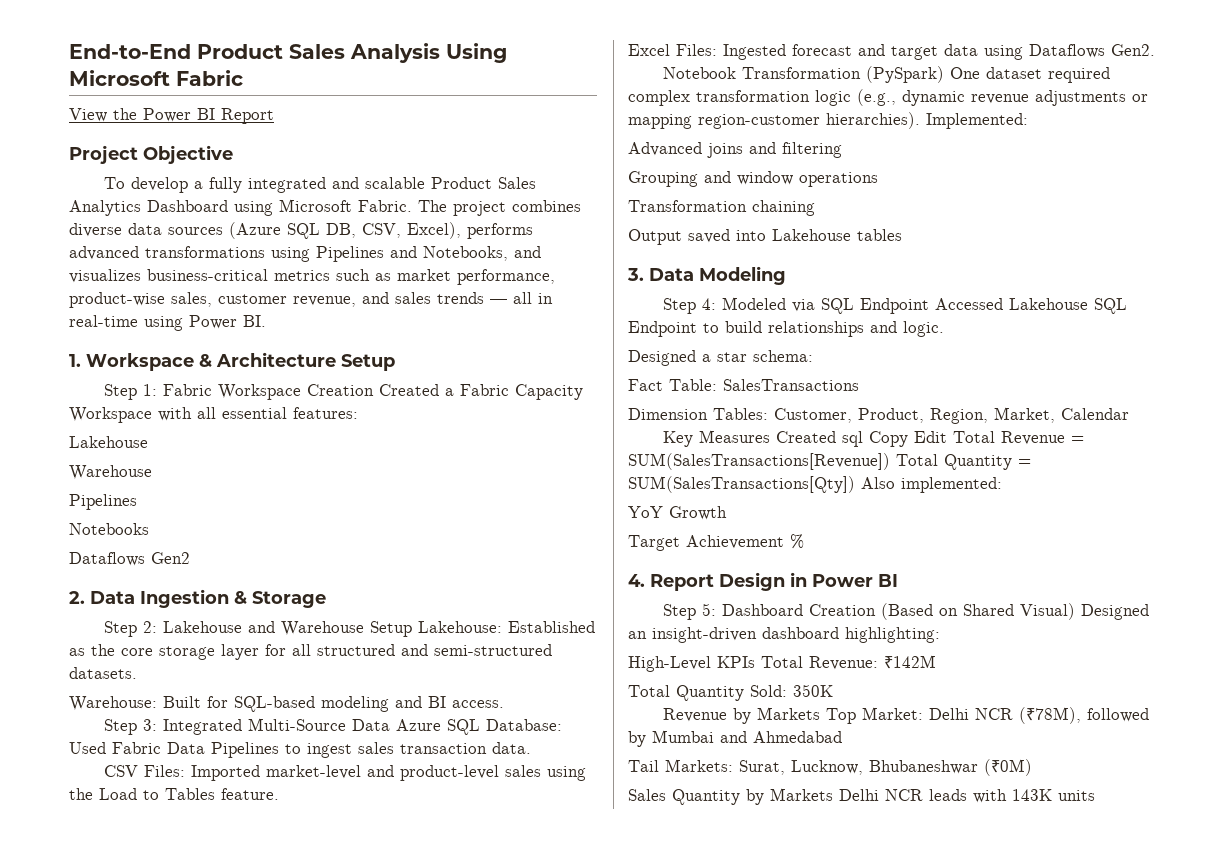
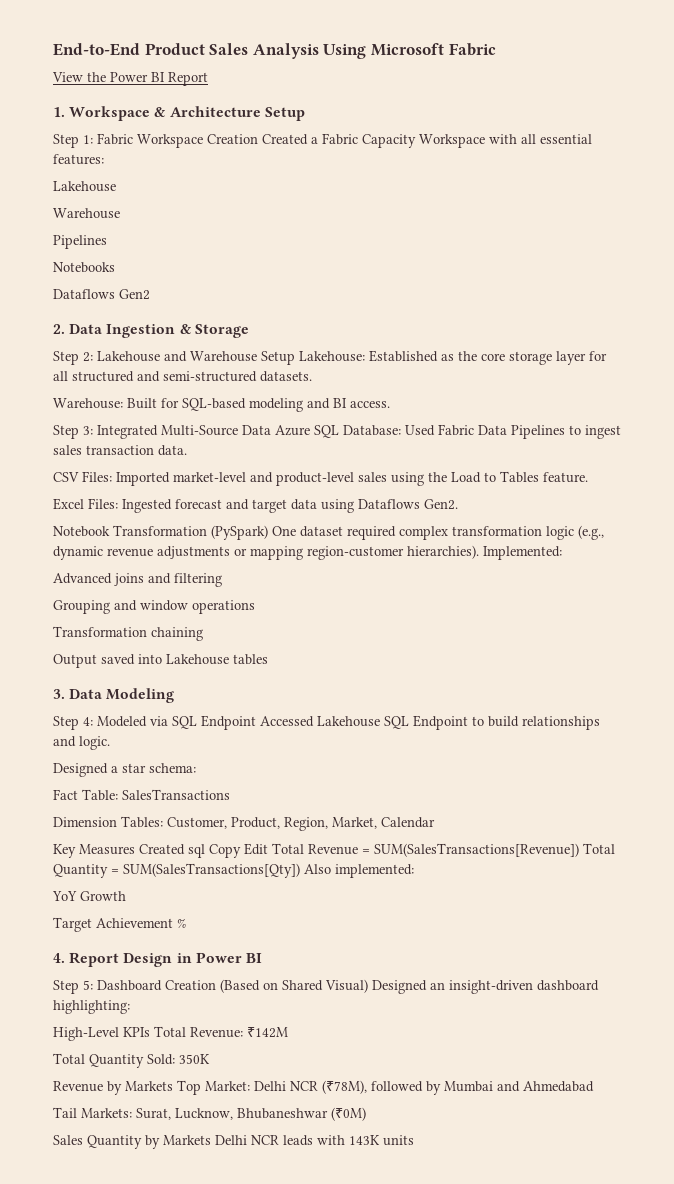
- Project Objective
- To develop a fully integrated and scalable Product Sales Analytics Dashboard using Microsoft Fabric. The project combines diverse data sources (Azure SQL DB, CSV, Excel), performs advanced transformations using Pipelines and Notebooks, and visualizes business-critical metrics such as market performance, product-wise sales, customer revenue, and sales trends — all in real-time using Power BI.

